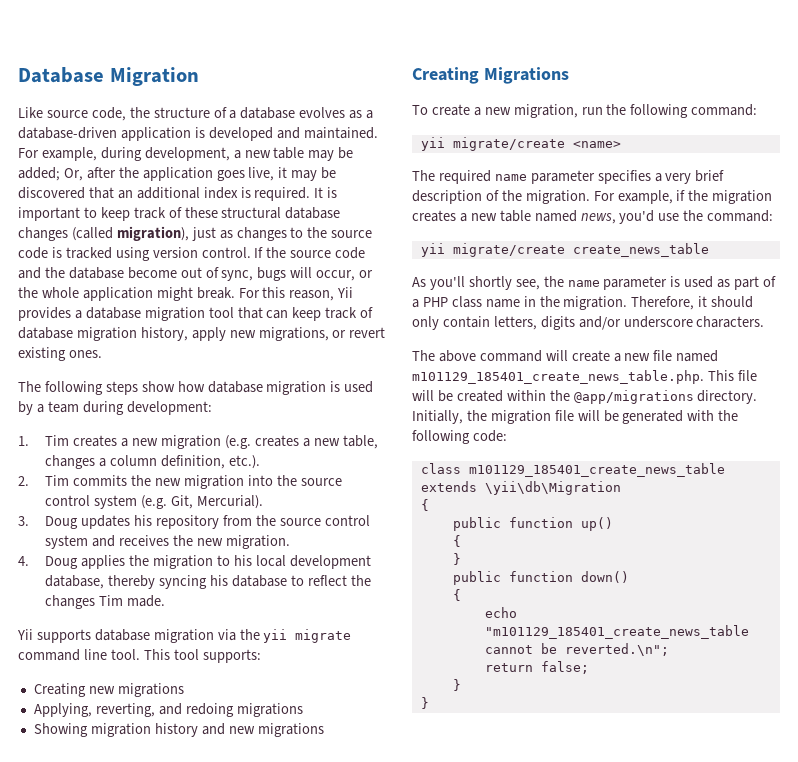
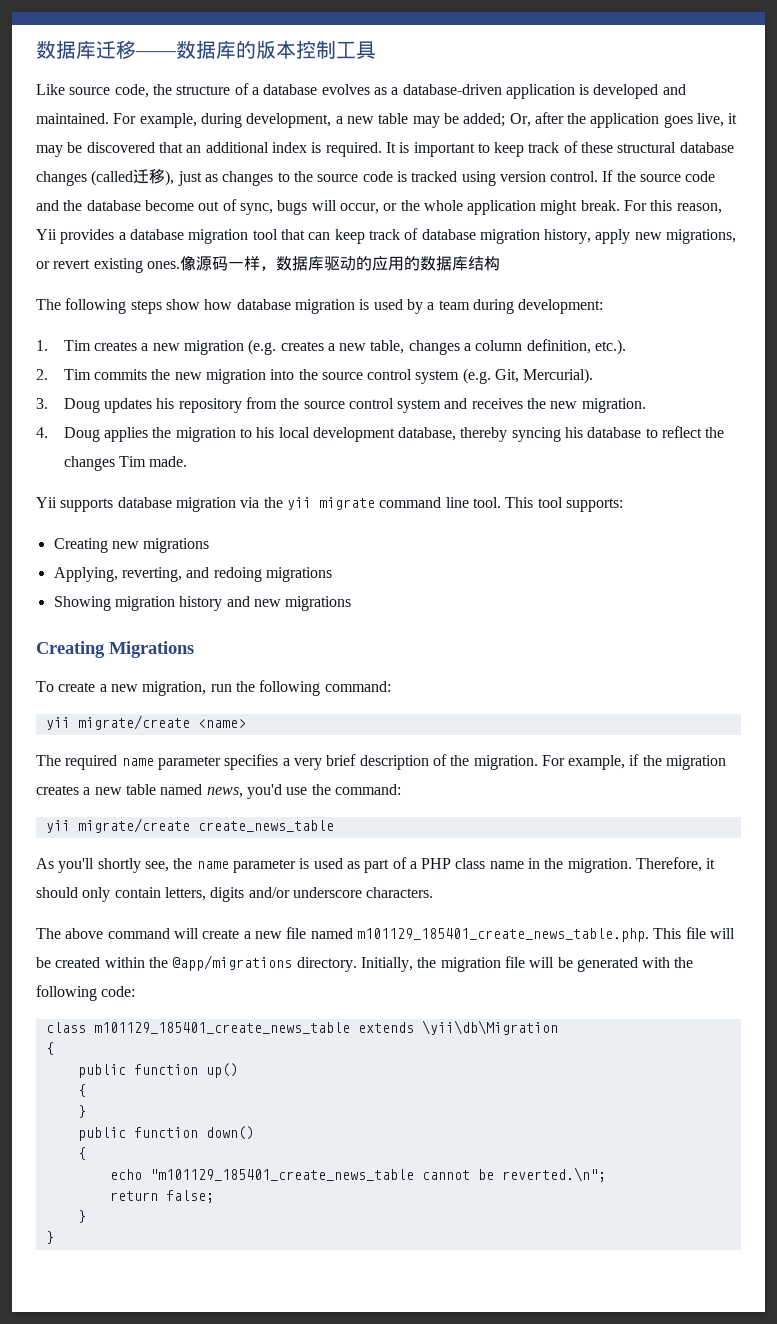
- Database Migration
+ 数据库迁移——数据库的版本控制工具
- It is important to keep track of these structural database changes (called migration), just as changes to the source code is tracked using version control.
+ It is important to keep track of these structural database changes (called迁移), just as changes to the source code is tracked using version control.
+ 像源码一样，数据库驱动的应用的数据库结构

